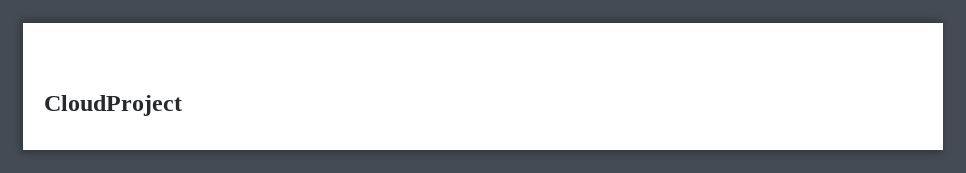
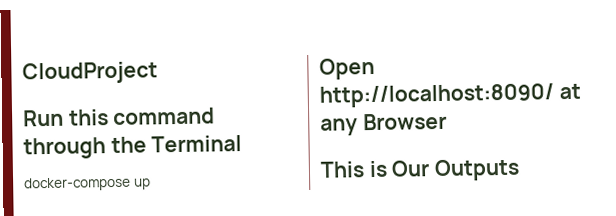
+ Run this command through the Terminal
+ docker-compose up
+ Open http://localhost:8090/ at any Browser
+ This is Our Outputs

